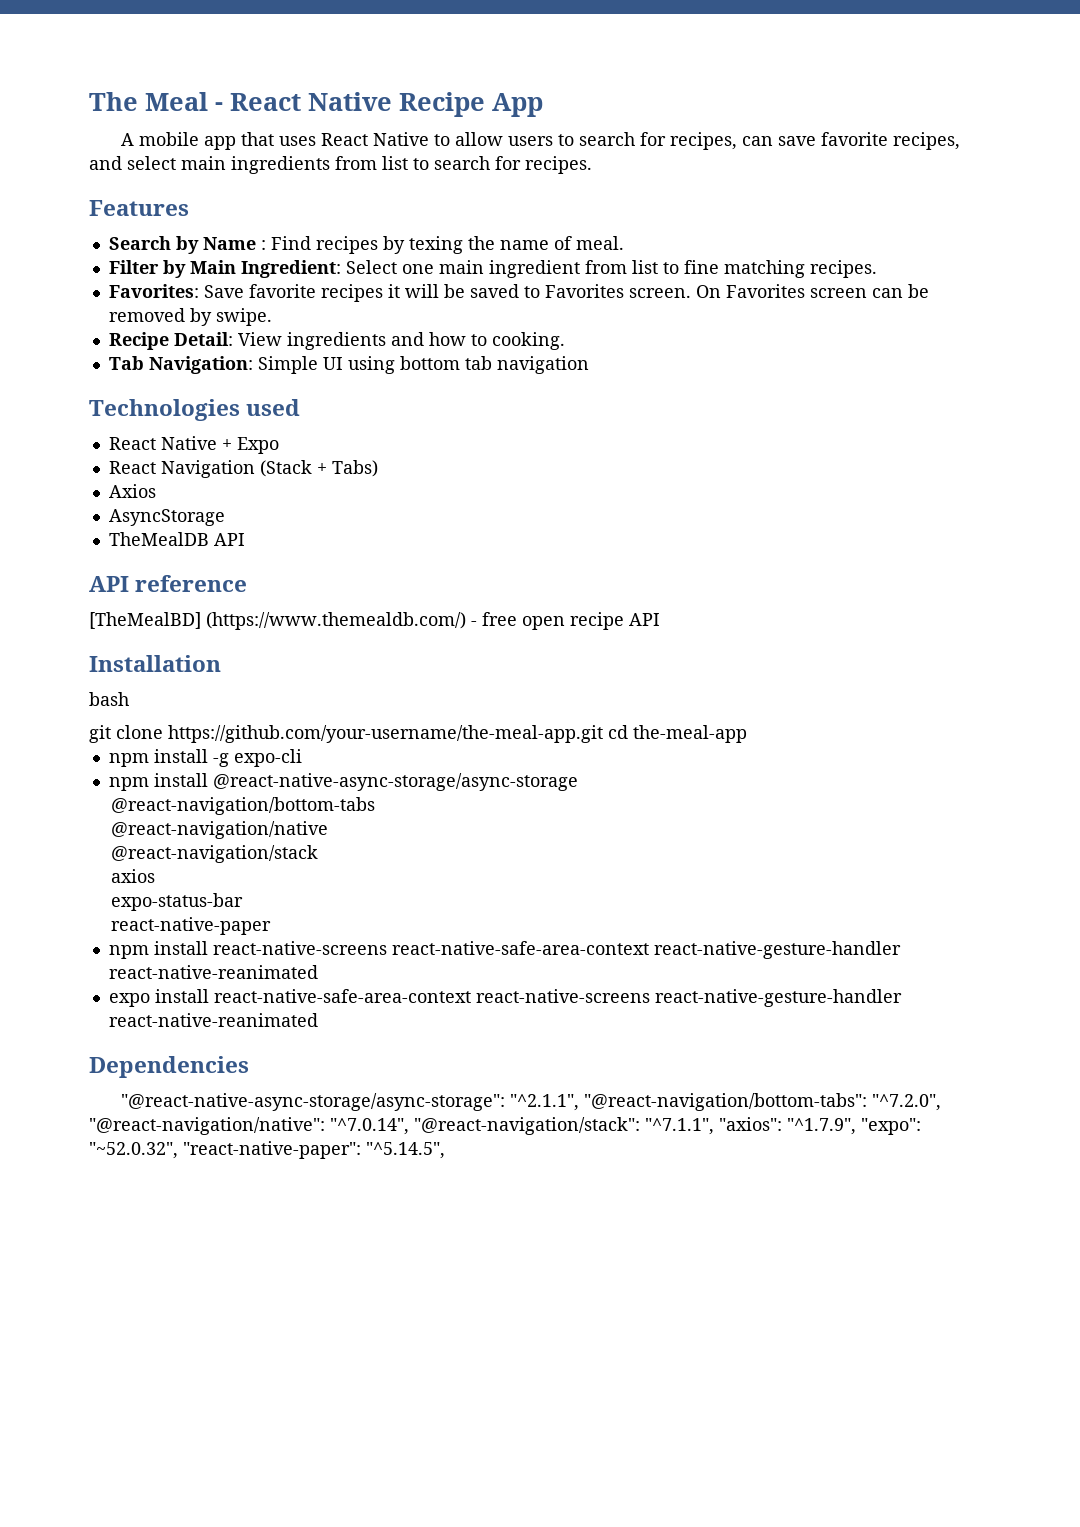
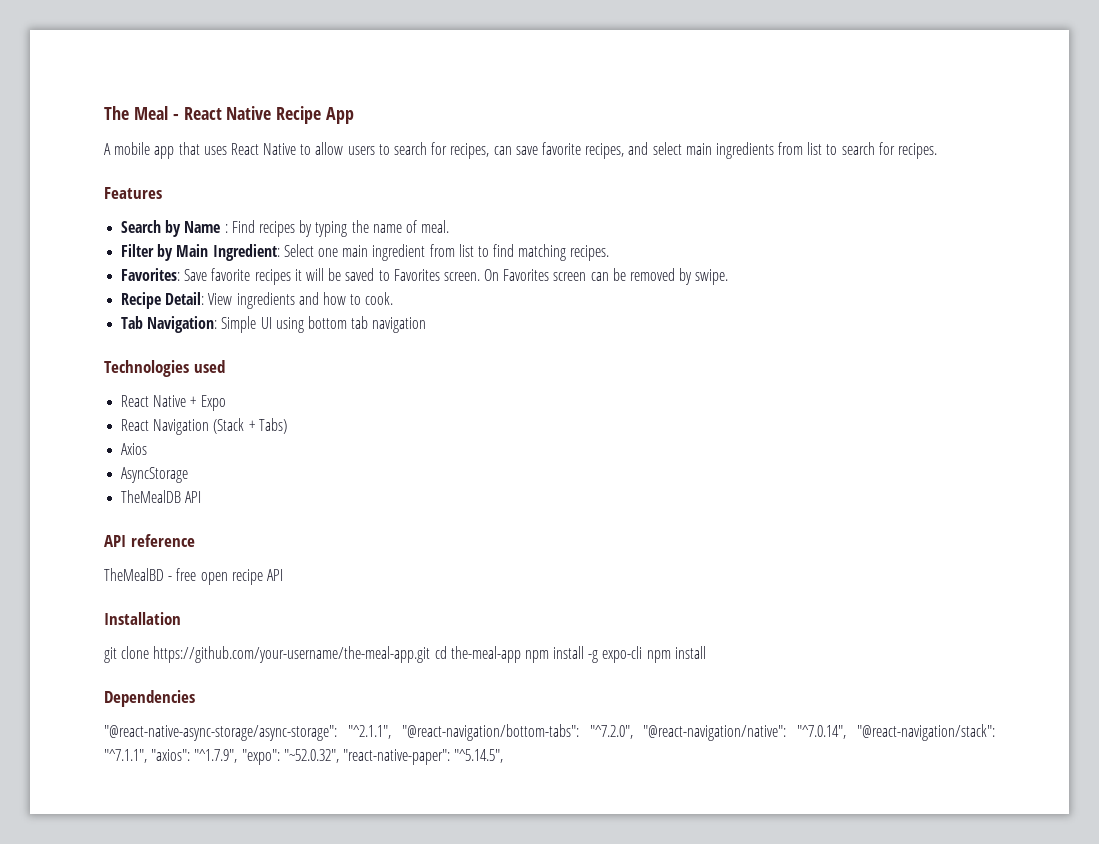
- Search by Name : Find recipes by texing the name of meal.
+ Search by Name : Find recipes by typing the name of meal.
- Filter by Main Ingredient: Select one main ingredient from list to fine matching recipes.
+ Filter by Main Ingredient: Select one main ingredient from list to find matching recipes.
- Recipe Detail: View ingredients and how to cooking.
+ Recipe Detail: View ingredients and how to cook.
- [TheMealBD] (https://www.themealdb.com/) - free open recipe API
+ TheMealBD - free open recipe API
- bash
- git clone https://github.com/your-username/the-meal-app.git cd the-meal-app
- npm install -g expo-cli
- npm install @react-native-async-storage/async-storage
- @react-navigation/bottom-tabs
- @react-navigation/native
- @react-navigation/stack
- axios
- expo-status-bar
- react-native-paper
- npm install react-native-screens react-native-safe-area-context react-native-gesture-handler react-native-reanimated
- expo install react-native-safe-area-context react-native-screens react-native-gesture-handler react-native-reanimated
+ git clone https://github.com/your-username/the-meal-app.git cd the-meal-app npm install -g expo-cli npm install

